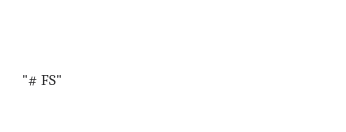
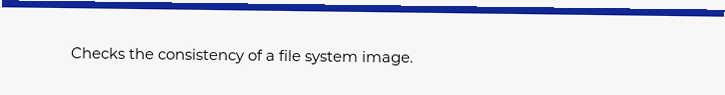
- "# FS"
+ Checks the consistency of a file system image.

